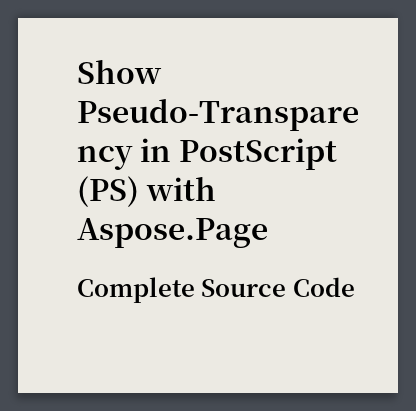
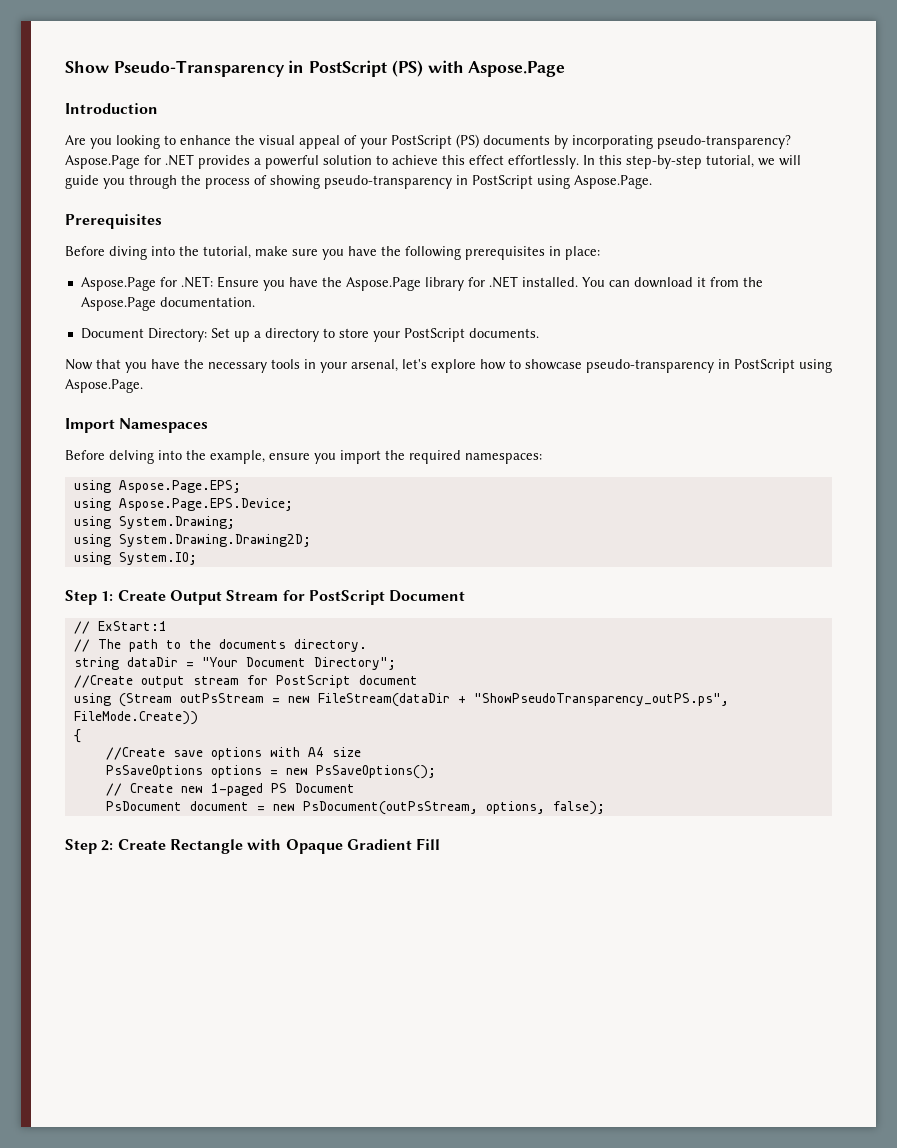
- Complete Source Code
+ Introduction
+ Are you looking to enhance the visual appeal of your PostScript (PS) documents by incorporating pseudo-transparency? Aspose.Page for .NET provides a powerful solution to achieve this effect effortlessly. In this step-by-step tutorial, we will guide you through the process of showing pseudo-transparency in PostScript using Aspose.Page.
+ Prerequisites
+ Before diving into the tutorial, make sure you have the following prerequisites in place:
+ Aspose.Page for .NET: Ensure you have the Aspose.Page library for .NET installed. You can download it from the Aspose.Page documentation.
+ Document Directory: Set up a directory to store your PostScript documents.
+ Now that you have the necessary tools in your arsenal, let's explore how to showcase pseudo-transparency in PostScript using Aspose.Page.
+ Import Namespaces
+ Before delving into the example, ensure you import the required namespaces:
+ using Aspose.Page.EPS;
+ using Aspose.Page.EPS.Device;
+ using System.Drawing;
+ using System.Drawing.Drawing2D;
+ using System.IO;
+ Step 1: Create Output Stream for PostScript Document
+ // ExStart:1
+ // The path to the documents directory.
+ string dataDir = "Your Document Directory";
+ //Create output stream for PostScript document
+ using (Stream outPsStream = new FileStream(dataDir + "ShowPseudoTransparency_outPS.ps", FileMode.Create))
+ {
+ //Create save options with A4 size
+ PsSaveOptions options = new PsSaveOptions();
+ // Create new 1-paged PS Document
+ PsDocument document = new PsDocument(outPsStream, options, false);
+ Step 2: Create Rectangle with Opaque Gradient Fill

